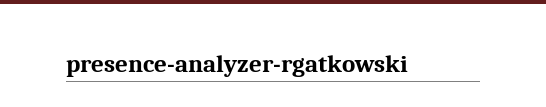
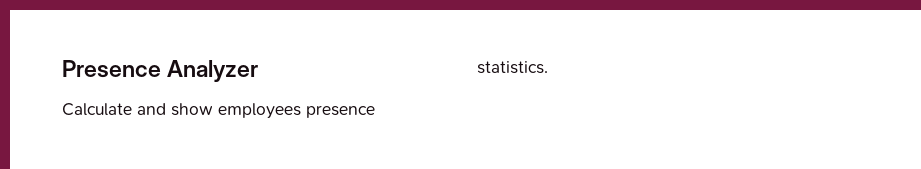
- presence-analyzer-rgatkowski
+ Presence Analyzer
+ Calculate and show employees presence statistics.

